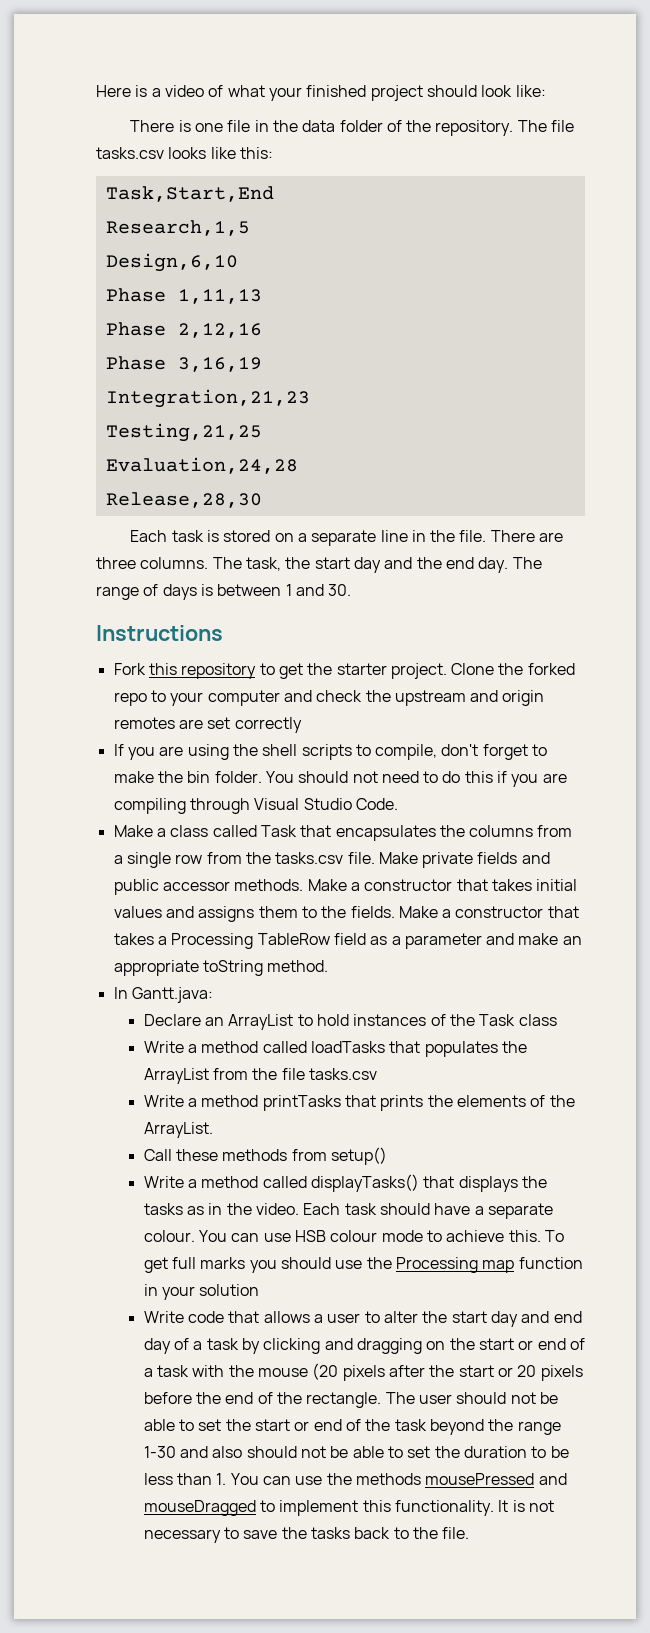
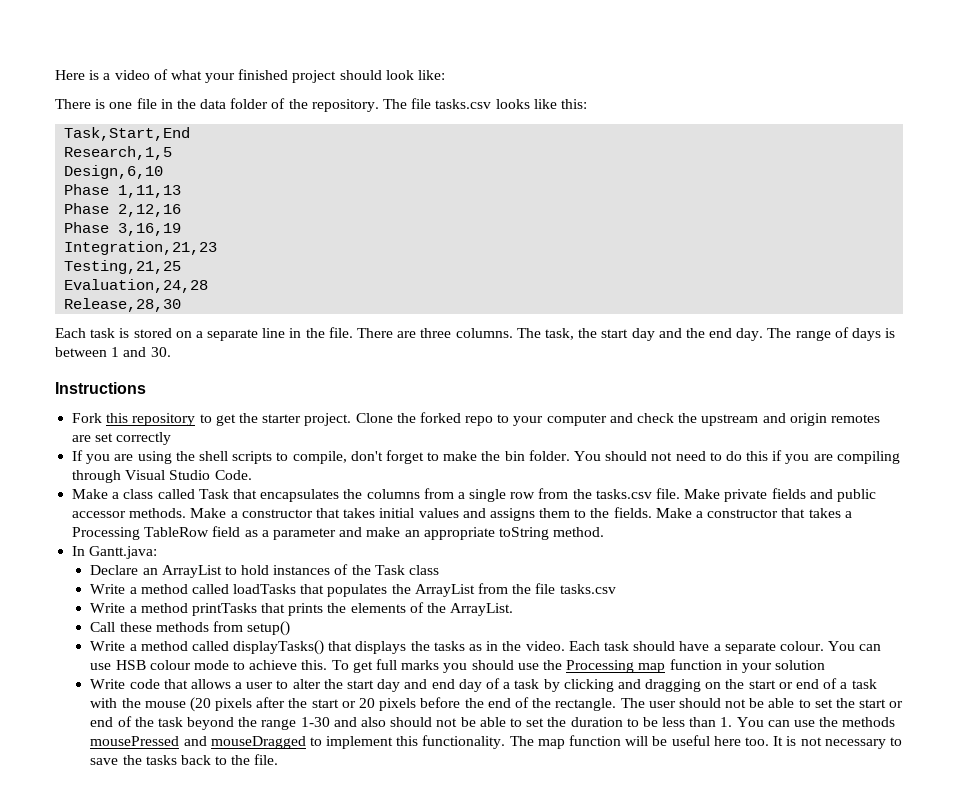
+ The map function will be useful here too.

